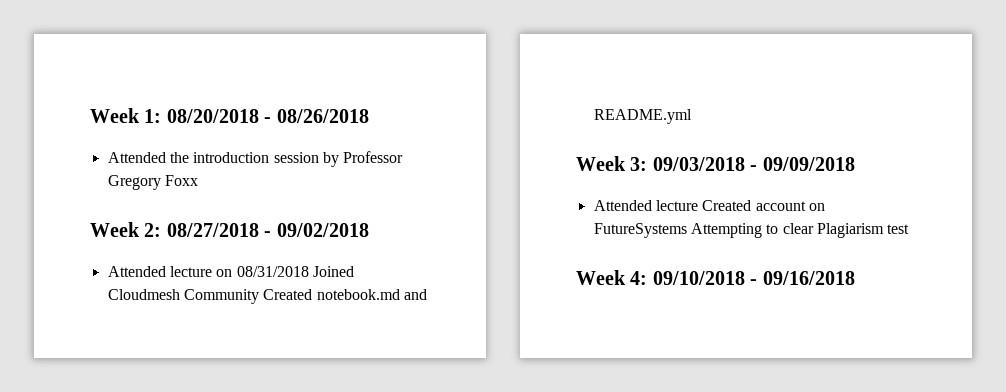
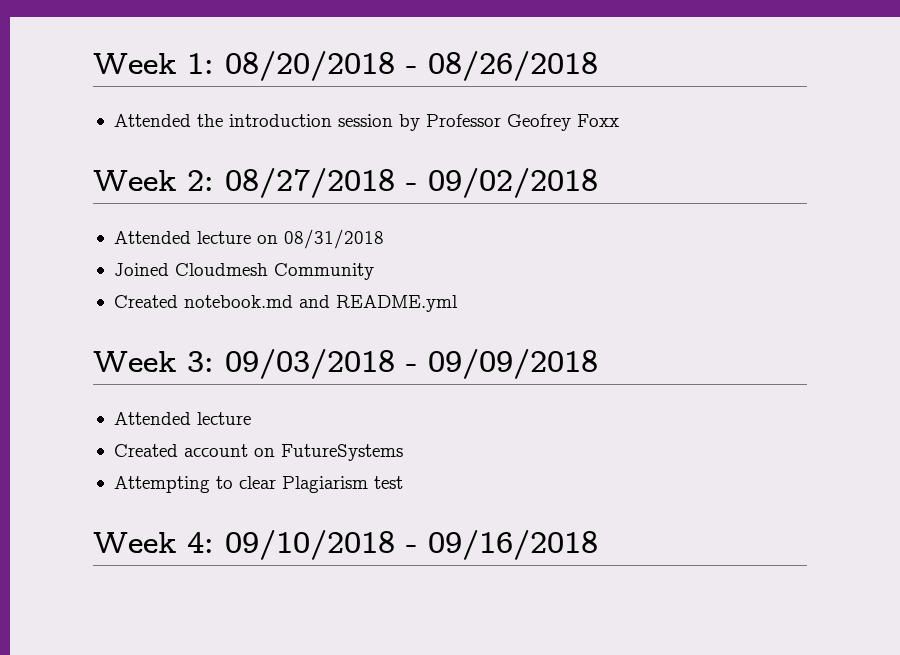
- Attended the introduction session by Professor Gregory Foxx
+ Attended the introduction session by Professor Geofrey Foxx
- Attended lecture on 08/31/2018 Joined Cloudmesh Community Created notebook.md and README.yml
+ Attended lecture on 08/31/2018
+ Joined Cloudmesh Community
+ Created notebook.md and README.yml
  Week 3: 09/03/2018 - 09/09/2018
- Attended lecture Created account on FutureSystems Attempting to clear Plagiarism test
+ Attended lecture
+ Created account on FutureSystems
+ Attempting to clear Plagiarism test

